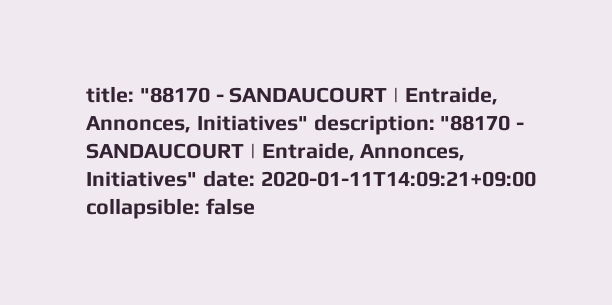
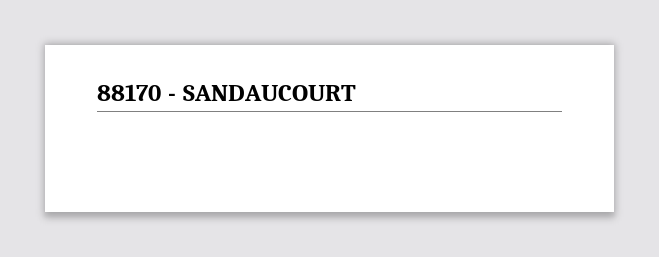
- title: "88170 - SANDAUCOURT | Entraide, Annonces, Initiatives" description: "88170 - SANDAUCOURT | Entraide, Annonces, Initiatives" date: 2020-01-11T14:09:21+09:00 collapsible: false
+ 88170 - SANDAUCOURT

